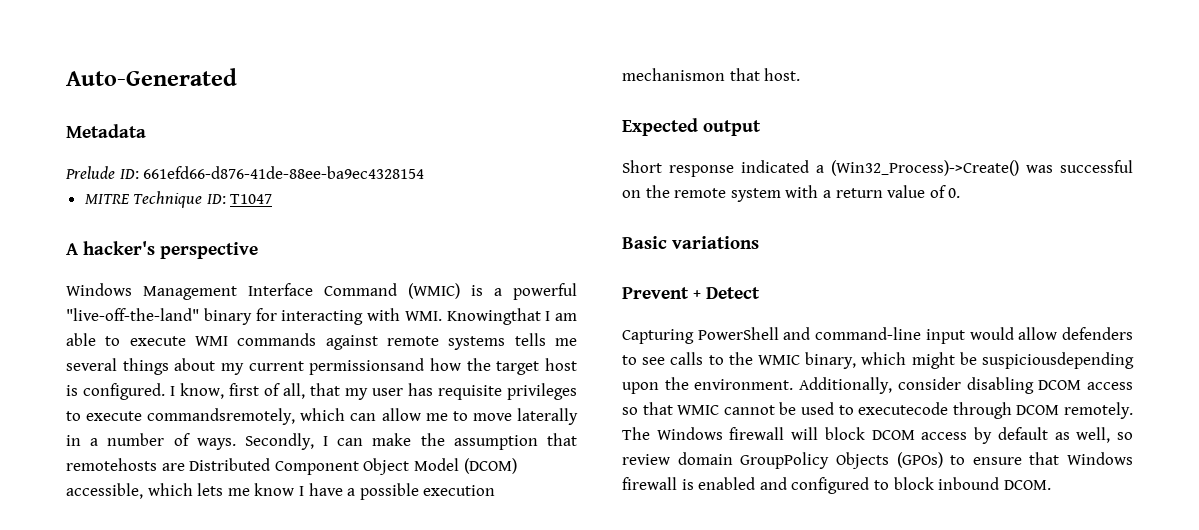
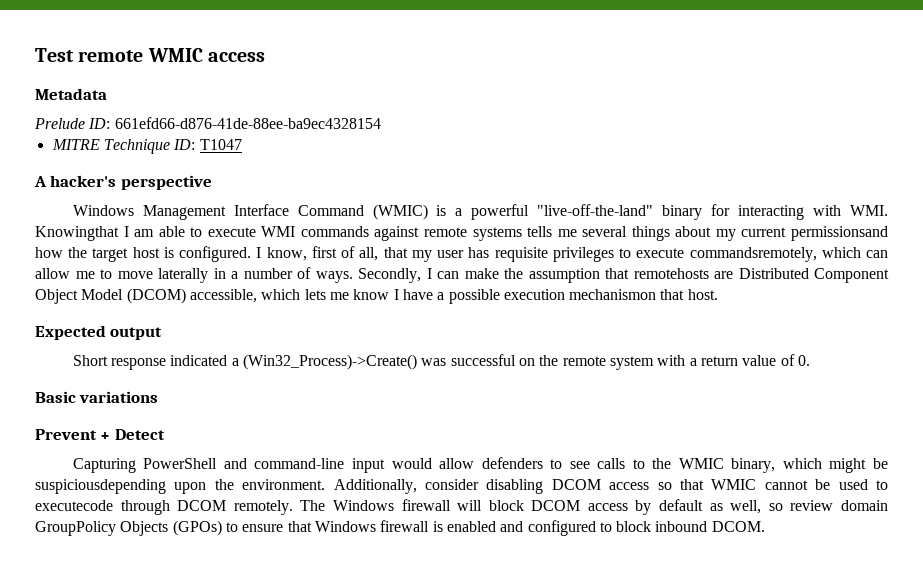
- Auto-Generated
+ Test remote WMIC access

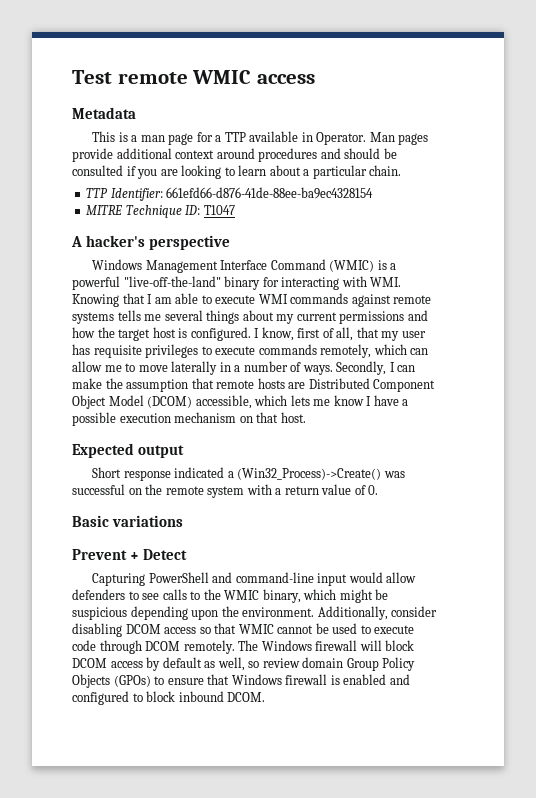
- Prelude ID: 661efd66-d876-41de-88ee-ba9ec4328154
+ This is a man page for a TTP available in Operator. Man pages provide additional context around procedures and should be consulted if you are looking to learn about a particular chain.
+ TTP Identifier: 661efd66-d876-41de-88ee-ba9ec4328154
- Windows Management Interface Command (WMIC) is a powerful "live-off-the-land" binary for interacting with WMI. Knowingthat I am able to execute WMI commands against remote systems tells me several things about my current permissionsand how the target host is configured.
+ Windows Management Interface Command (WMIC) is a powerful "live-off-the-land" binary for interacting with WMI. Knowing that I am able to execute WMI commands against remote systems tells me several things about my current permissions and how the target host is configured.
- I know, first of all, that my user has requisite privileges to execute commandsremotely, which can allow me to move laterally in a number of ways.
+ I know, first of all, that my user has requisite privileges to execute commands remotely, which can allow me to move laterally in a number of ways.
- Secondly, I can make the assumption that remotehosts are Distributed Component Object Model (DCOM) accessible, which lets me know I have a possible execution mechanismon that host.
+ Secondly, I can make the assumption that remote hosts are Distributed Component Object Model (DCOM) accessible, which lets me know I have a possible execution mechanism on that host.
- Capturing PowerShell and command-line input would allow defenders to see calls to the WMIC binary, which might be suspiciousdepending upon the environment.
+ Capturing PowerShell and command-line input would allow defenders to see calls to the WMIC binary, which might be suspicious depending upon the environment.
- Additionally, consider disabling DCOM access so that WMIC cannot be used to executecode through DCOM remotely.
+ Additionally, consider disabling DCOM access so that WMIC cannot be used to execute code through DCOM remotely.
- The Windows firewall will block DCOM access by default as well, so review domain GroupPolicy Objects (GPOs) to ensure that Windows firewall is enabled and configured to block inbound DCOM.
+ The Windows firewall will block DCOM access by default as well, so review domain Group Policy Objects (GPOs) to ensure that Windows firewall is enabled and configured to block inbound DCOM.

